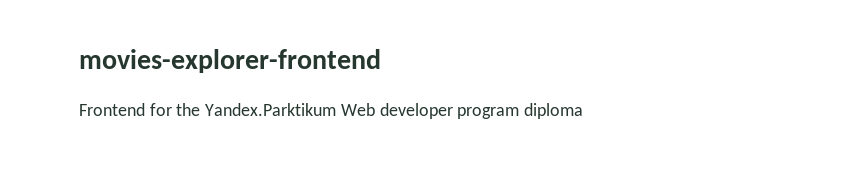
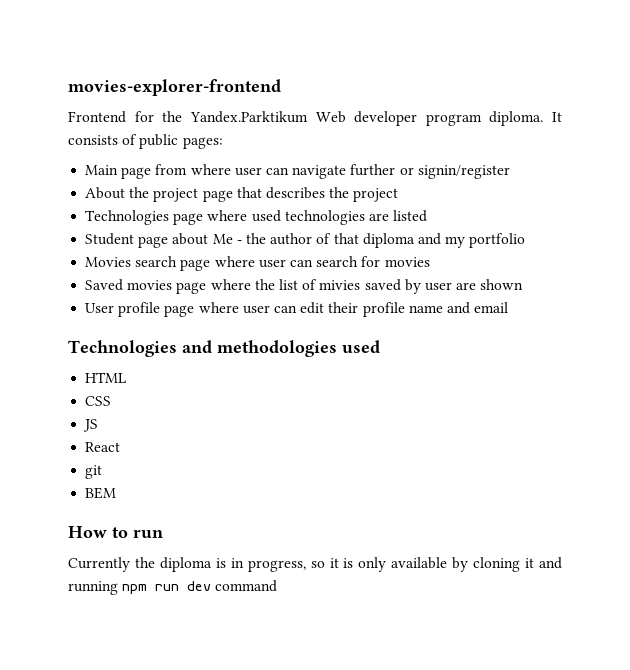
- Frontend for the Yandex.Parktikum Web developer program diploma
+ Frontend for the Yandex.Parktikum Web developer program diploma. It consists of public pages:
+ Main page from where user can navigate further or signin/register
+ About the project page that describes the project
+ Technologies page where used technologies are listed
+ Student page about Me - the author of that diploma and my portfolio
+ Movies search page where user can search for movies
+ Saved movies page where the list of mivies saved by user are shown
+ User profile page where user can edit their profile name and email
+ Technologies and methodologies used
+ HTML
+ CSS
+ JS
+ React
+ git
+ BEM
+ How to run
+ Currently the diploma is in progress, so it is only available by cloning it and running npm run dev command

